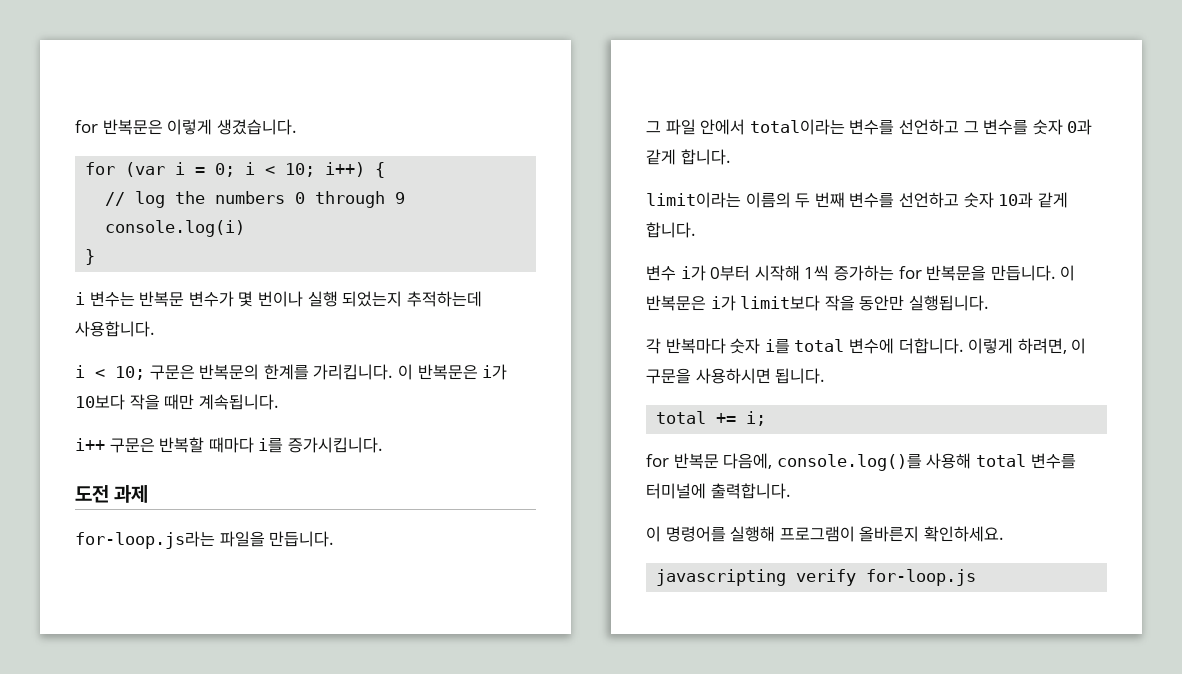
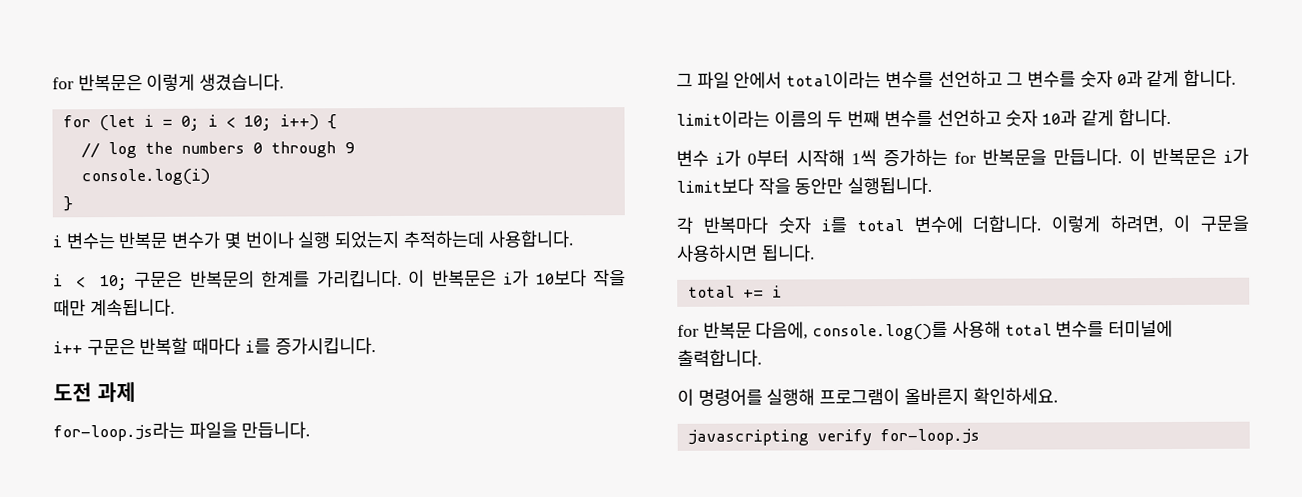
- for (var i = 0; i < 10; i++) {
+ for (let i = 0; i < 10; i++) {
- total += i;
+ total += i

